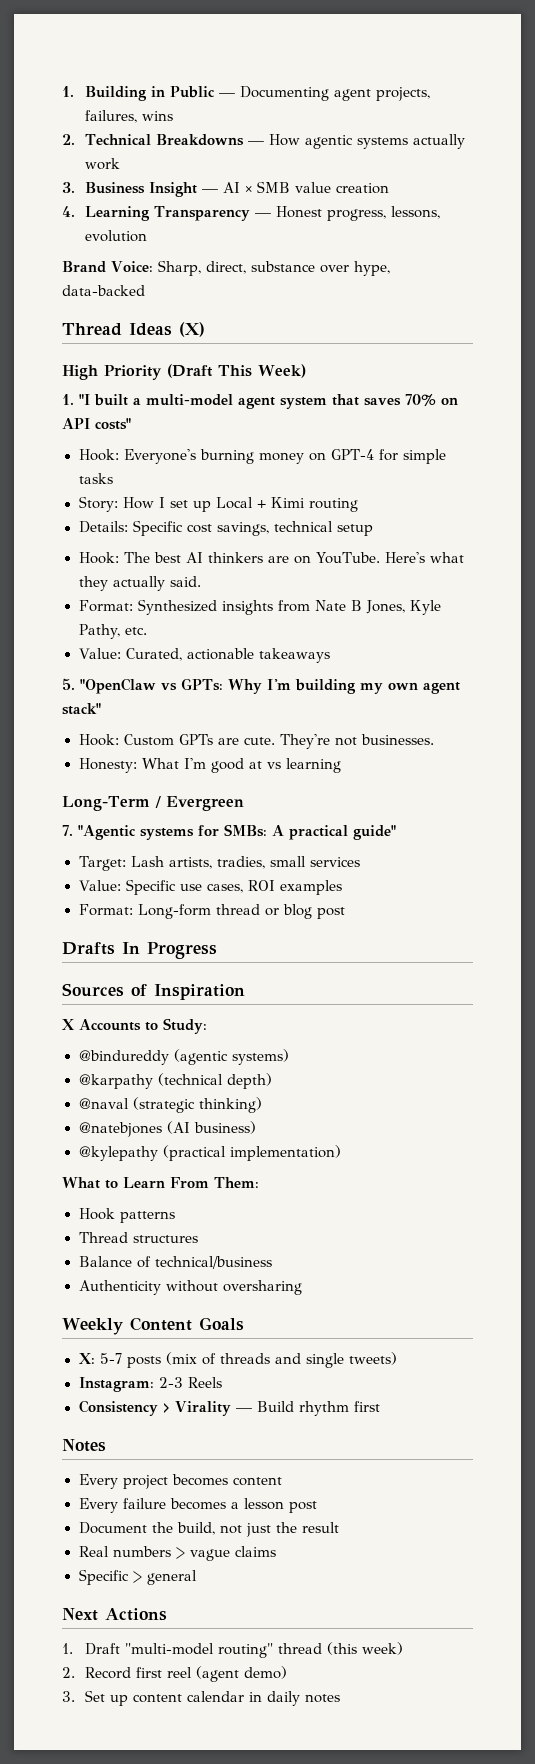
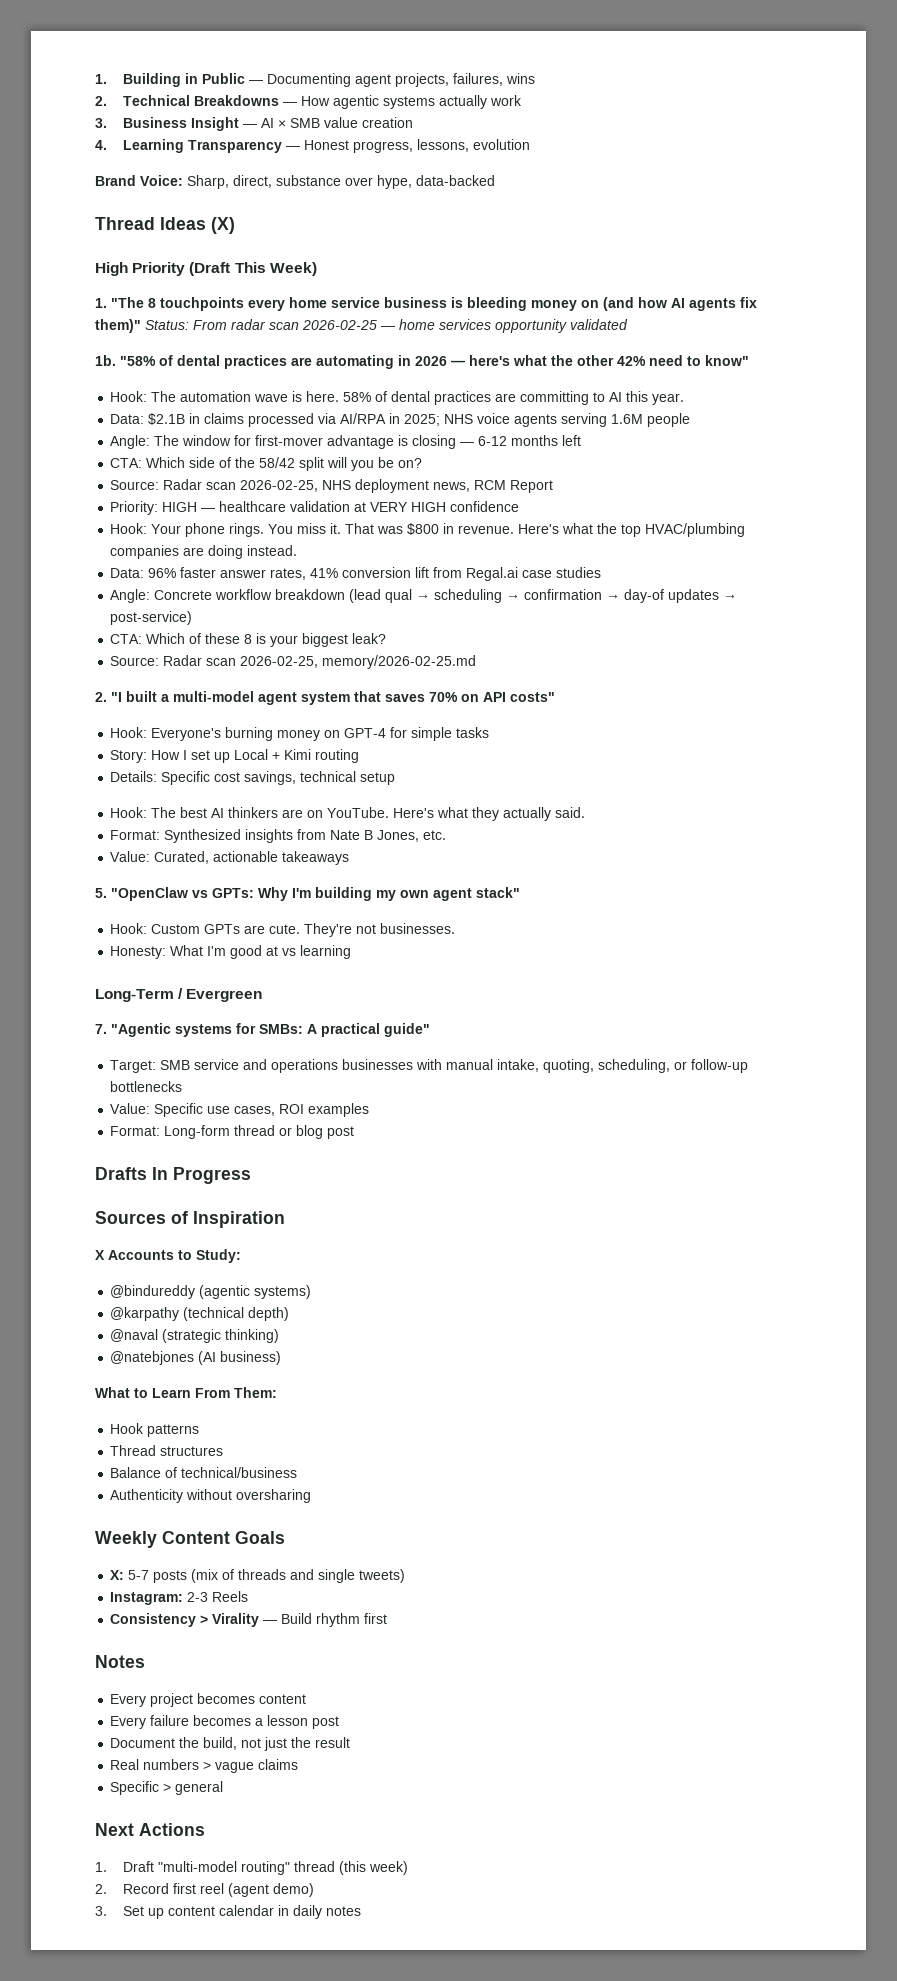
- 1. "I built a multi-model agent system that saves 70% on API costs"
+ 1. "The 8 touchpoints every home service business is bleeding money on (and how AI agents fix them)" Status: From radar scan 2026-02-25 — home services opportunity validated
+ 1b. "58% of dental practices are automating in 2026 — here's what the other 42% need to know"
+ Hook: The automation wave is here. 58% of dental practices are committing to AI this year.
+ Data: $2.1B in claims processed via AI/RPA in 2025; NHS voice agents serving 1.6M people
+ Angle: The window for first-mover advantage is closing — 6-12 months left
+ CTA: Which side of the 58/42 split will you be on?
+ Source: Radar scan 2026-02-25, NHS deployment news, RCM Report
+ Priority: HIGH — healthcare validation at VERY HIGH confidence
+ Hook: Your phone rings. You miss it. That was $800 in revenue. Here's what the top HVAC/plumbing companies are doing instead.
+ Data: 96% faster answer rates, 41% conversion lift from Regal.ai case studies
+ Angle: Concrete workflow breakdown (lead qual → scheduling → confirmation → day-of updates → post-service)
+ CTA: Which of these 8 is your biggest leak?
+ Source: Radar scan 2026-02-25, memory/2026-02-25.md
+ 2. "I built a multi-model agent system that saves 70% on API costs"
- Format: Synthesized insights from Nate B Jones, Kyle Pathy, etc.
+ Format: Synthesized insights from Nate B Jones, etc.
- Target: Lash artists, tradies, small services
+ Target: SMB service and operations businesses with manual intake, quoting, scheduling, or follow-up bottlenecks
- @kylepathy (practical implementation)

